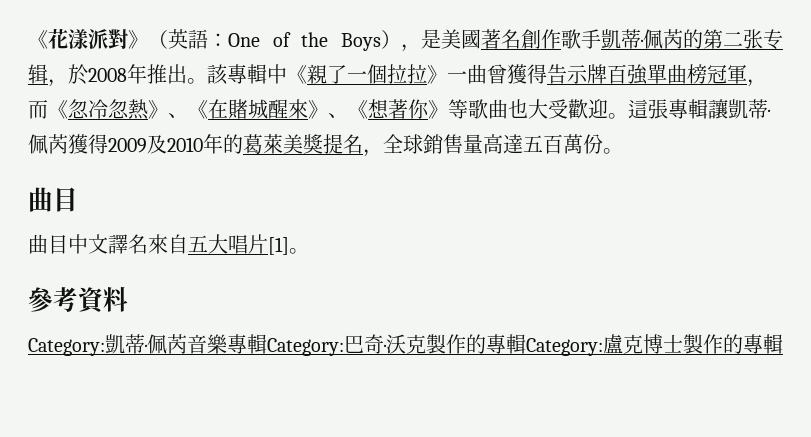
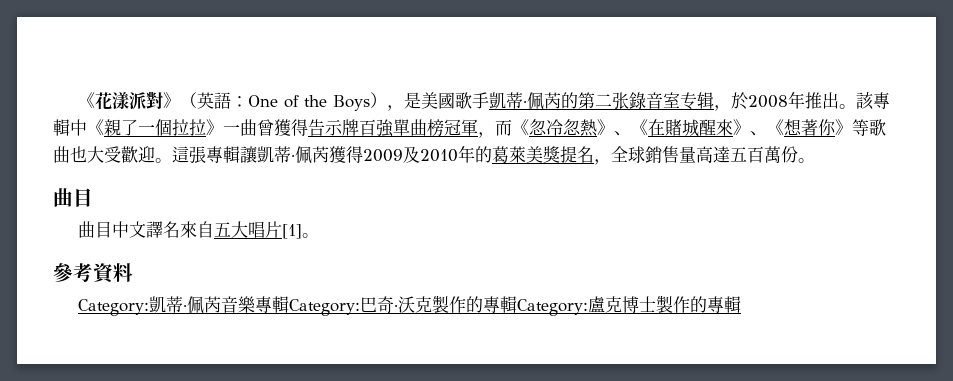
- 《花漾派對》（英語：One of the Boys），是美國著名創作歌手凱蒂·佩芮的第二张专辑，於2008年推出。
+ 《花漾派對》（英語：One of the Boys），是美國歌手凱蒂·佩芮的第二张錄音室专辑，於2008年推出。

